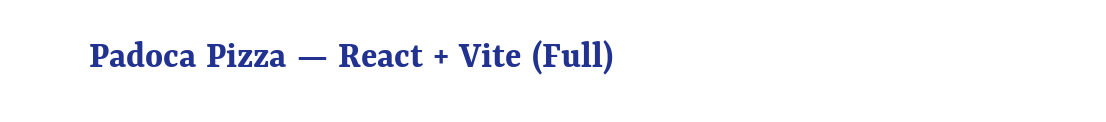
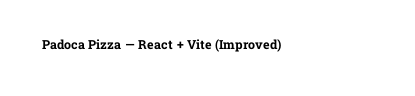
- Padoca Pizza — React + Vite (Full)
+ Padoca Pizza — React + Vite (Improved)

